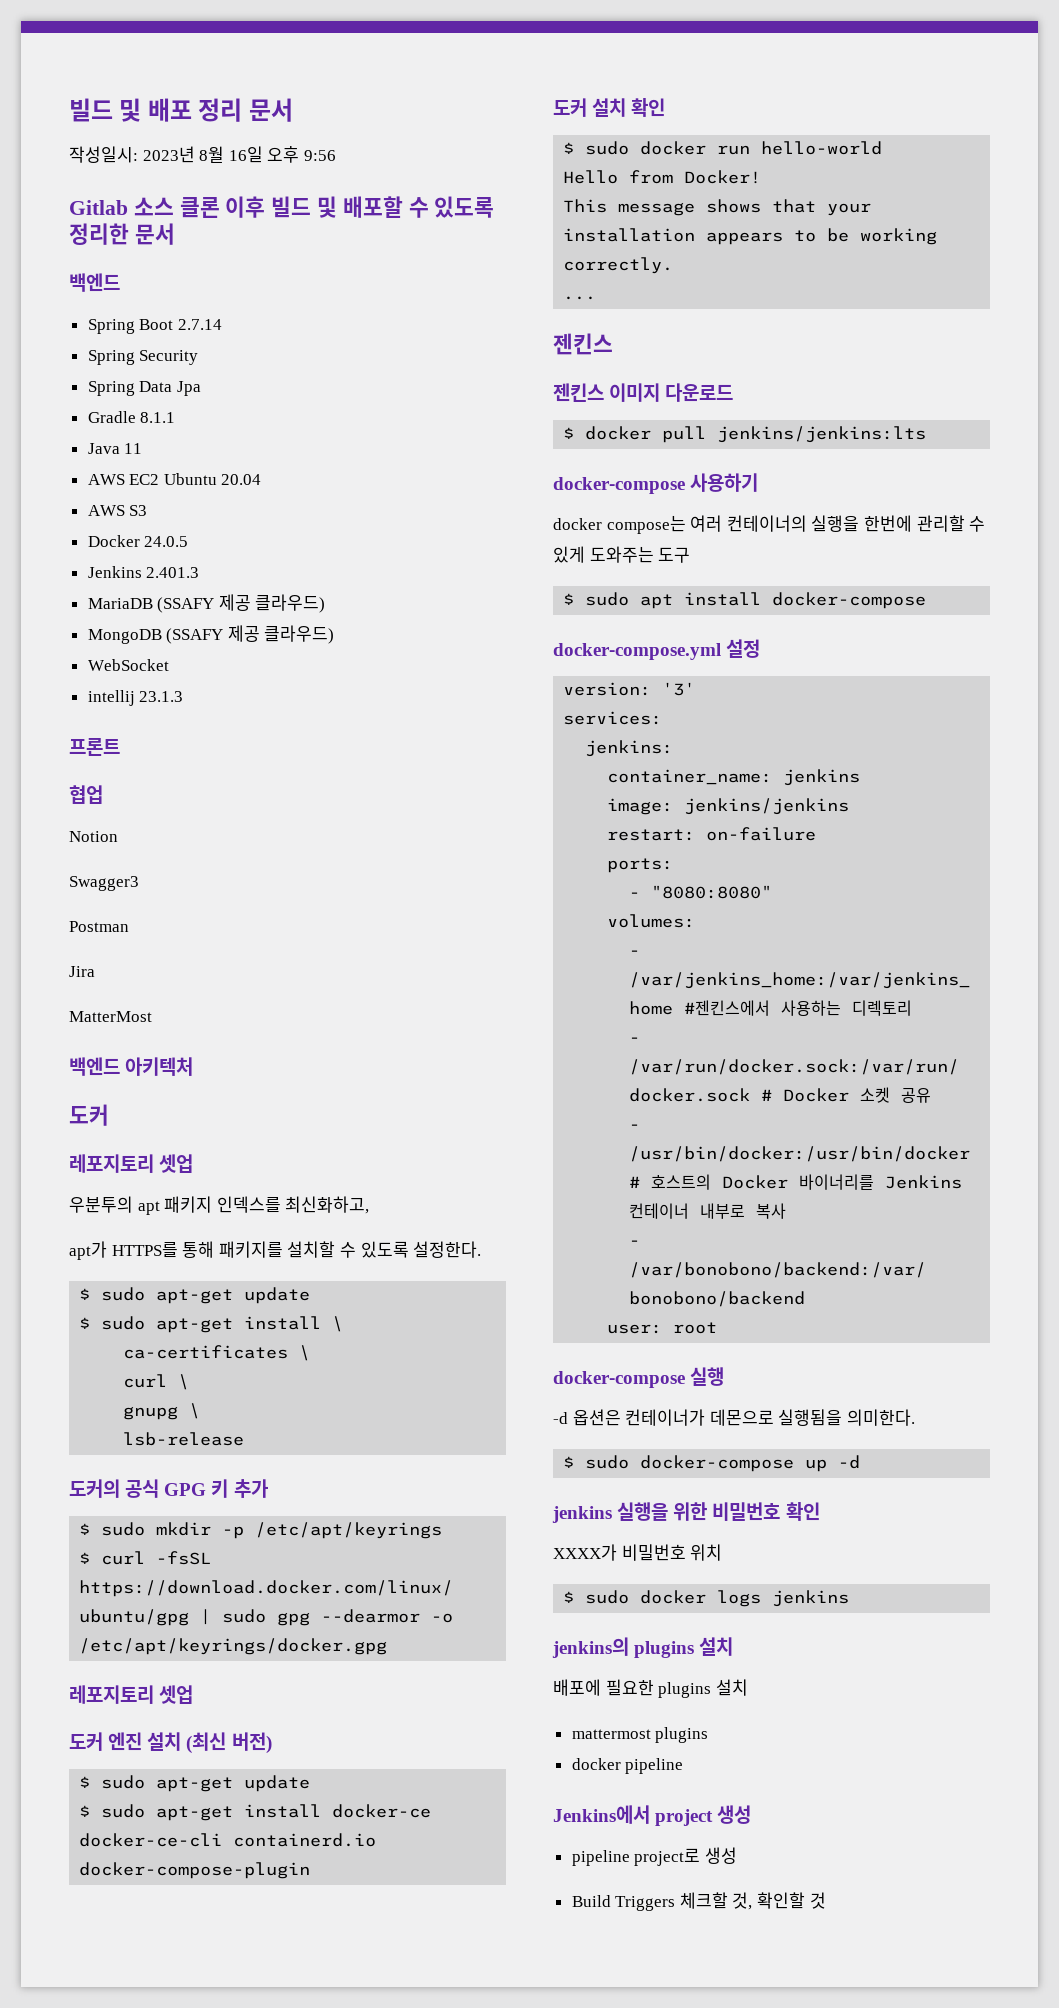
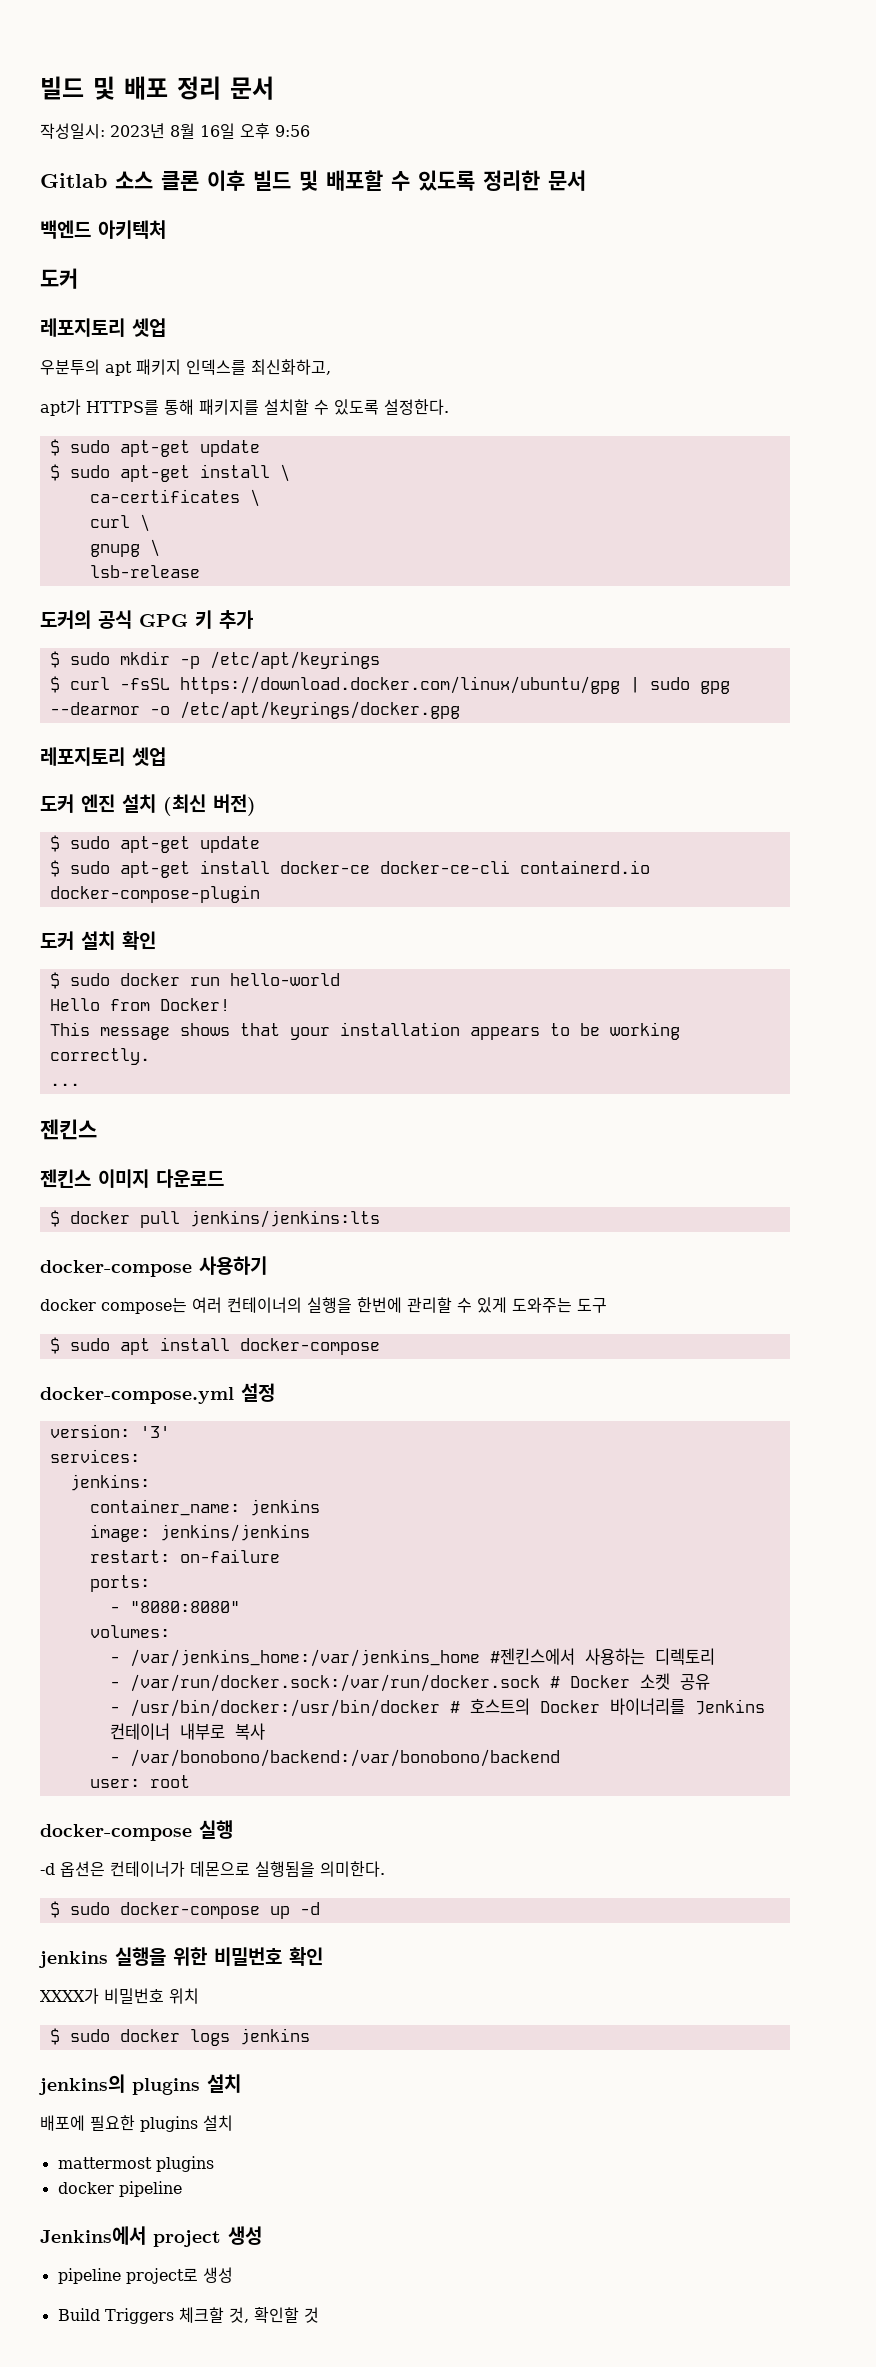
  Gitlab 소스 클론 이후 빌드 및 배포할 수 있도록 정리한 문서
- 백엔드
- Spring Boot 2.7.14
- Spring Security
- Spring Data Jpa
- Gradle 8.1.1
- Java 11
- AWS EC2 Ubuntu 20.04
- AWS S3
- Docker 24.0.5
- Jenkins 2.401.3
- MariaDB (SSAFY 제공 클라우드)
- MongoDB (SSAFY 제공 클라우드)
- WebSocket
- intellij 23.1.3
- 프론트
- 협업
- Notion
- Swagger3
- Postman
- Jira
- MatterMost

